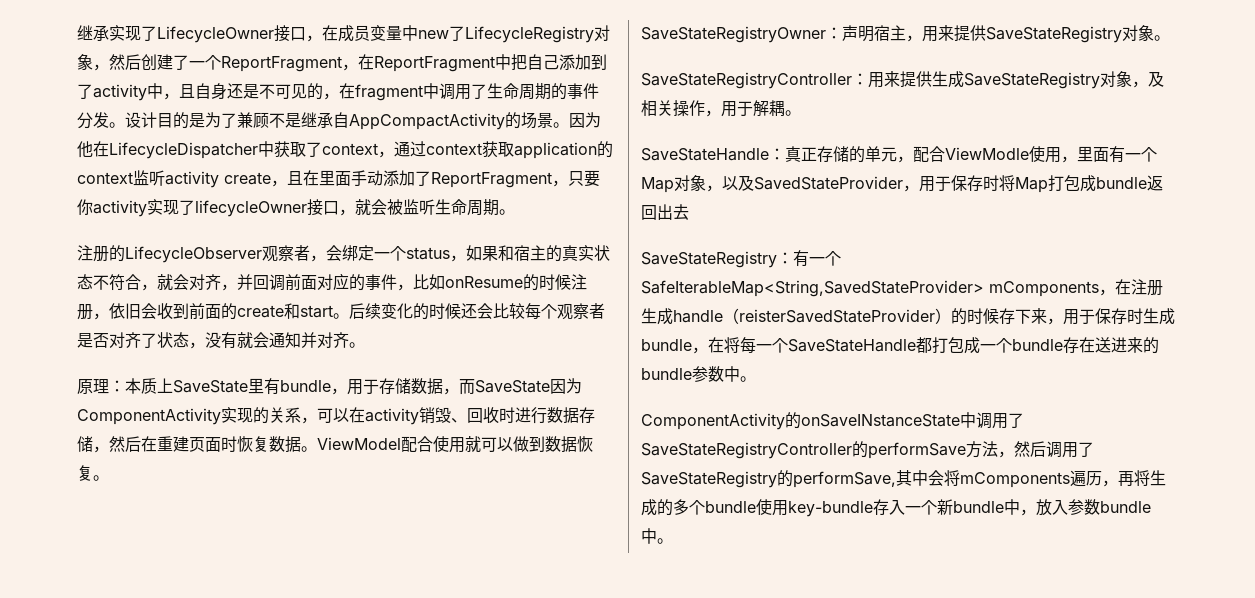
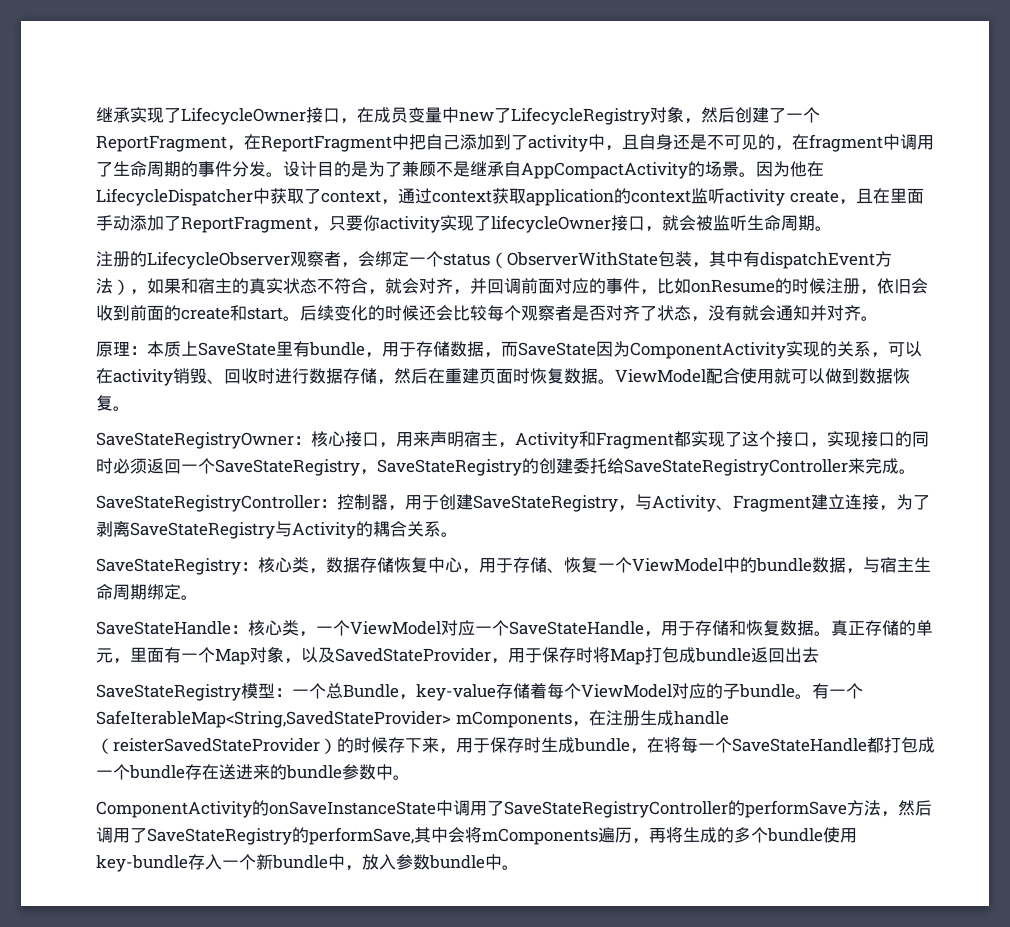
- 注册的LifecycleObserver观察者，会绑定一个status，如果和宿主的真实状态不符合，就会对齐，并回调前面对应的事件，比如onResume的时候注册，依旧会收到前面的create和start。
+ 注册的LifecycleObserver观察者，会绑定一个status（ObserverWithState包装，其中有dispatchEvent方法），如果和宿主的真实状态不符合，就会对齐，并回调前面对应的事件，比如onResume的时候注册，依旧会收到前面的create和start。
- SaveStateRegistryOwner：声明宿主，用来提供SaveStateRegistry对象。
- SaveStateRegistryController：用来提供生成SaveStateRegistry对象，及相关操作，用于解耦。
- SaveStateHandle：真正存储的单元，配合ViewModle使用，里面有一个Map对象，以及SavedStateProvider，用于保存时将Map打包成bundle返回出去
+ SaveStateRegistryOwner：核心接口，用来声明宿主，Activity和Fragment都实现了这个接口，实现接口的同时必须返回一个SaveStateRegistry，SaveStateRegistry的创建委托给SaveStateRegistryController来完成。
+ SaveStateRegistryController：控制器，用于创建SaveStateRegistry，与Activity、Fragment建立连接，为了剥离SaveStateRegistry与Activity的耦合关系。
+ SaveStateRegistry：核心类，数据存储恢复中心，用于存储、恢复一个ViewModel中的bundle数据，与宿主生命周期绑定。
+ SaveStateHandle：核心类，一个ViewModel对应一个SaveStateHandle，用于存储和恢复数据。真正存储的单元，里面有一个Map对象，以及SavedStateProvider，用于保存时将Map打包成bundle返回出去
- SaveStateRegistry：有一个SafeIterableMap<String,SavedStateProvider> mComponents，在注册生成handle（reisterSavedStateProvider）的时候存下来，用于保存时生成bundle，在将每一个SaveStateHandle都打包成一个bundle存在送进来的bundle参数中。
+ SaveStateRegistry模型：一个总Bundle，key-value存储着每个ViewModel对应的子bundle。有一个SafeIterableMap<String,SavedStateProvider> mComponents，在注册生成handle（reisterSavedStateProvider）的时候存下来，用于保存时生成bundle，在将每一个SaveStateHandle都打包成一个bundle存在送进来的bundle参数中。
- ComponentActivity的onSaveINstanceState中调用了SaveStateRegistryController的performSave方法，然后调用了SaveStateRegistry的performSave,其中会将mComponents遍历，再将生成的多个bundle使用key-bundle存入一个新bundle中，放入参数bundle中。
+ ComponentActivity的onSaveInstanceState中调用了SaveStateRegistryController的performSave方法，然后调用了SaveStateRegistry的performSave,其中会将mComponents遍历，再将生成的多个bundle使用key-bundle存入一个新bundle中，放入参数bundle中。

